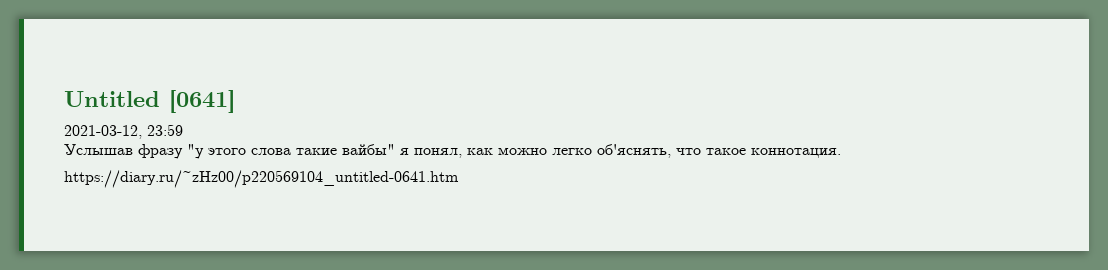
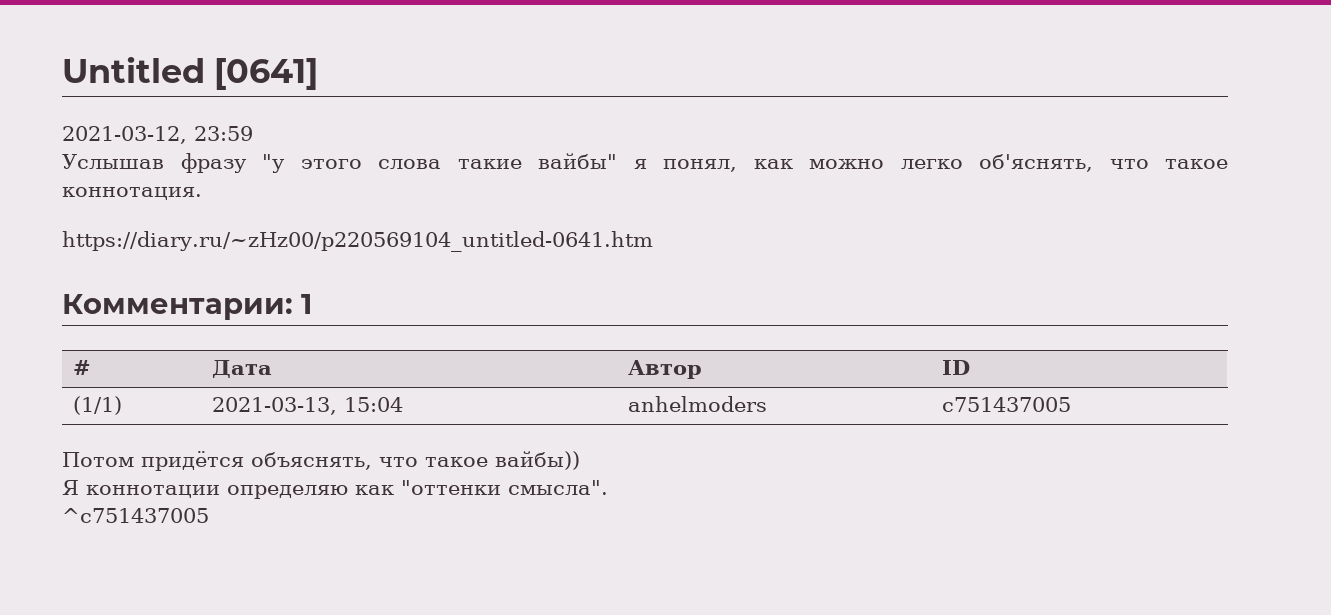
+ Комментарии: 1
+ # | Дата | Автор | ID
+ (1/1) | 2021-03-13, 15:04 | anhelmoders | c751437005
+ Потом придётся объяснять, что такое вайбы))
+ Я коннотации определяю как "оттенки смысла".
+ ^c751437005

